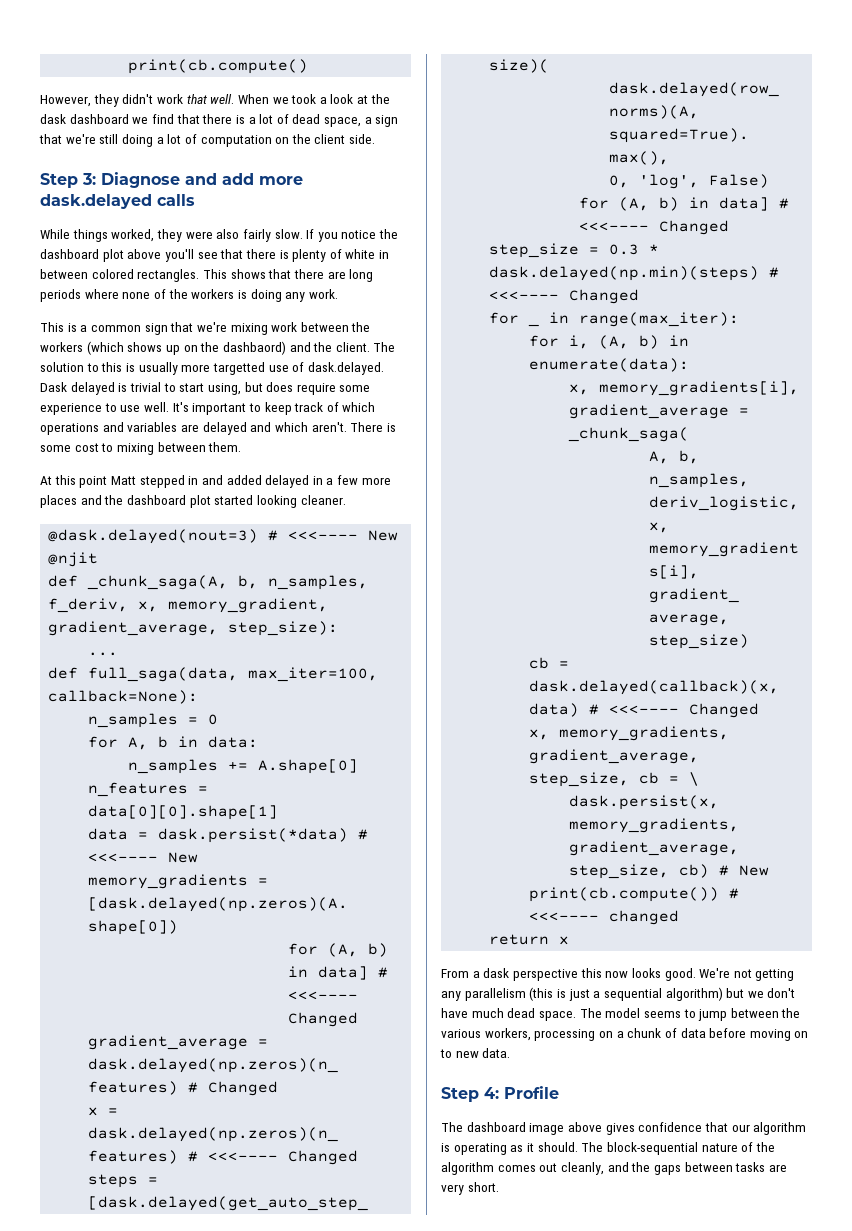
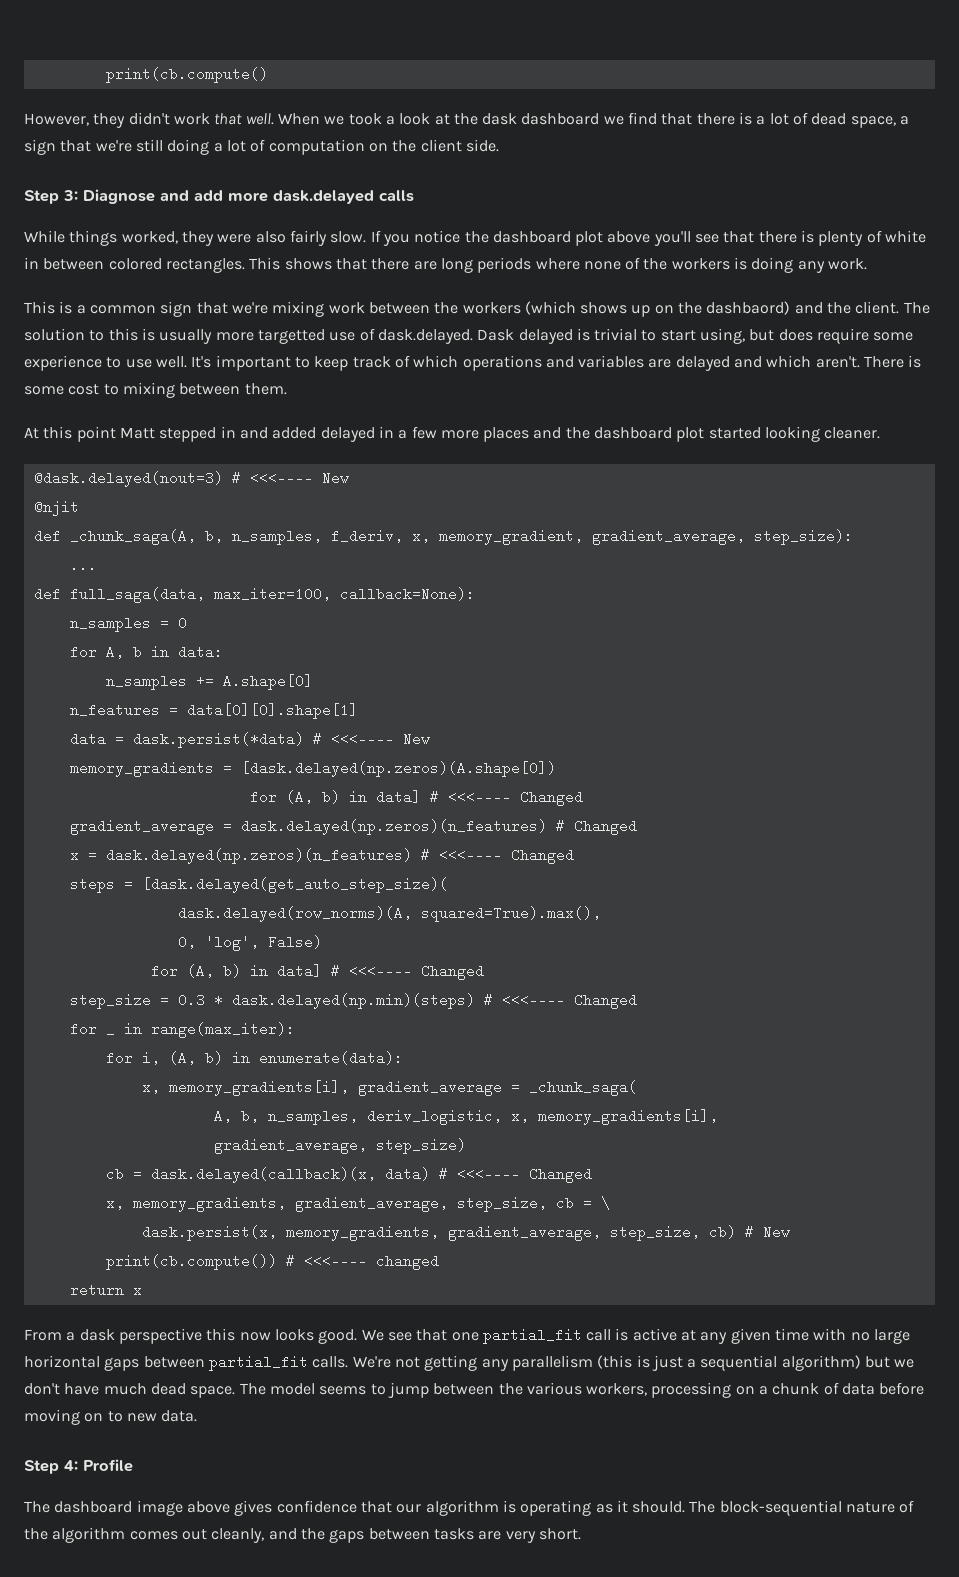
+ We see that one partial_fit call is active at any given time with no large horizontal gaps between partial_fit calls.

